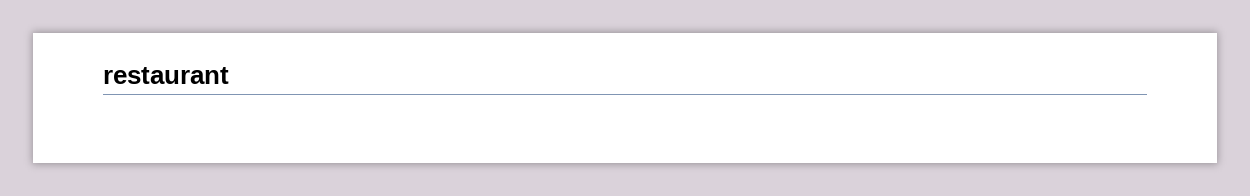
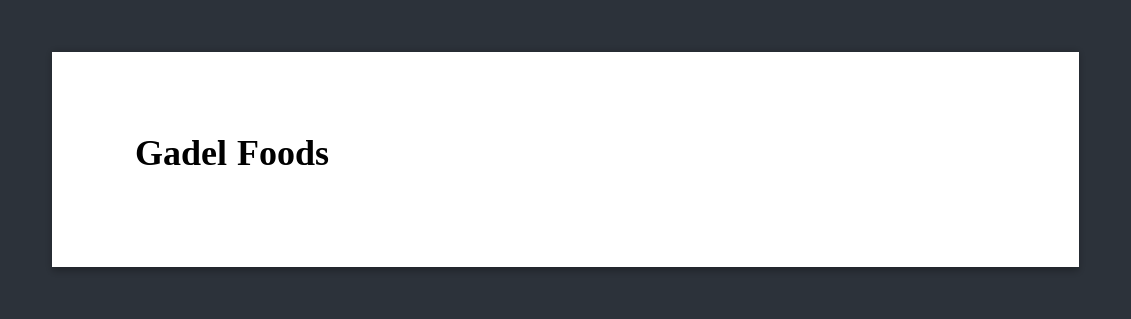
- restaurant
+ Gadel Foods

